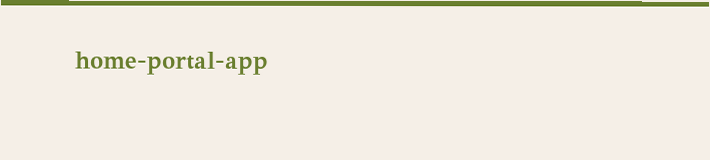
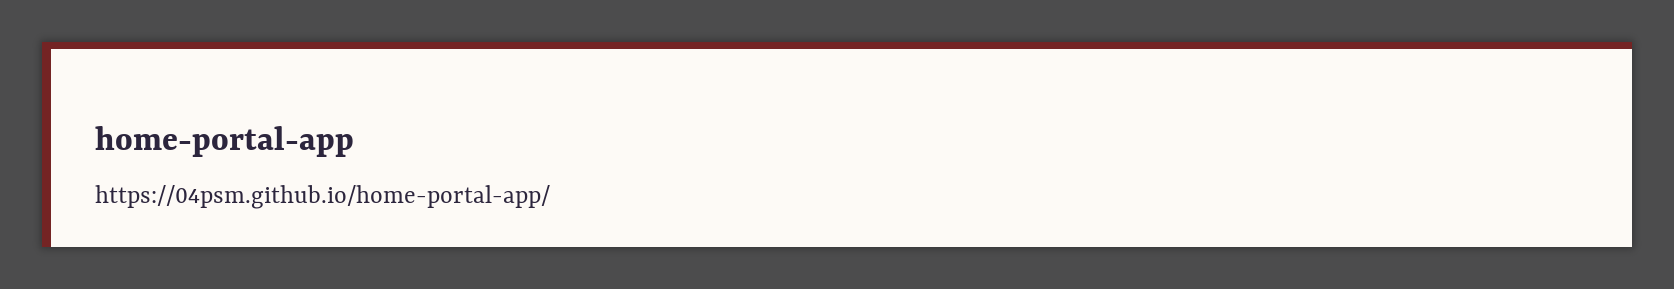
+ https://04psm.github.io/home-portal-app/

